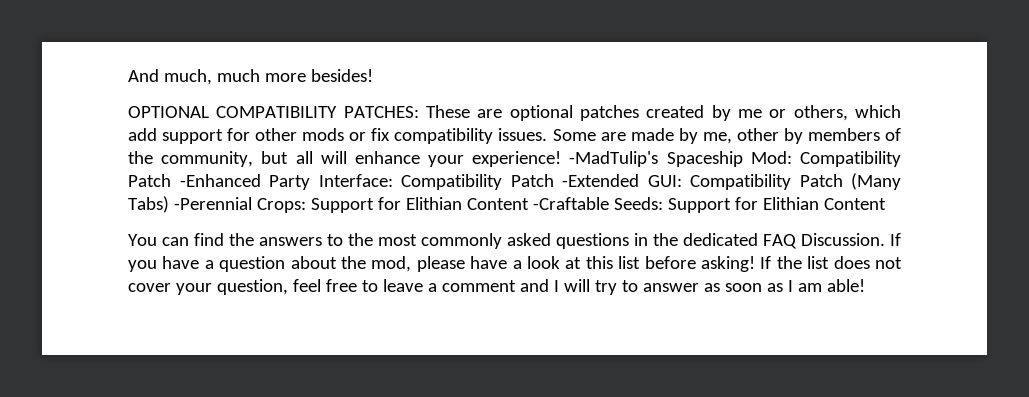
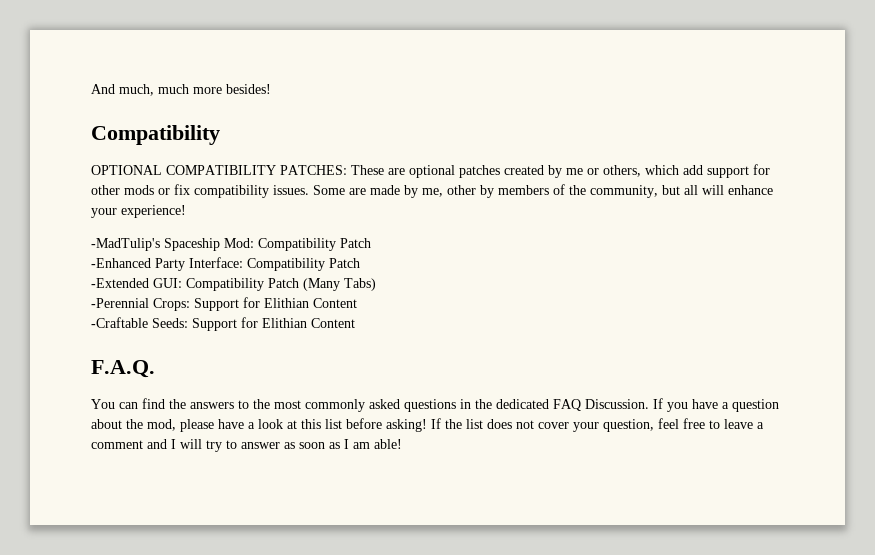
  And much, much more besides!
+ Compatibility
- Some are made by me, other by members of the community, but all will enhance your experience! -MadTulip's Spaceship Mod: Compatibility Patch -Enhanced Party Interface: Compatibility Patch -Extended GUI: Compatibility Patch (Many Tabs) -Perennial Crops: Support for Elithian Content -Craftable Seeds: Support for Elithian Content
+ Some are made by me, other by members of the community, but all will enhance your experience!
+ -MadTulip's Spaceship Mod: Compatibility Patch
+ -Enhanced Party Interface: Compatibility Patch
+ -Extended GUI: Compatibility Patch (Many Tabs)
+ -Perennial Crops: Support for Elithian Content
+ -Craftable Seeds: Support for Elithian Content
+ F.A.Q.

